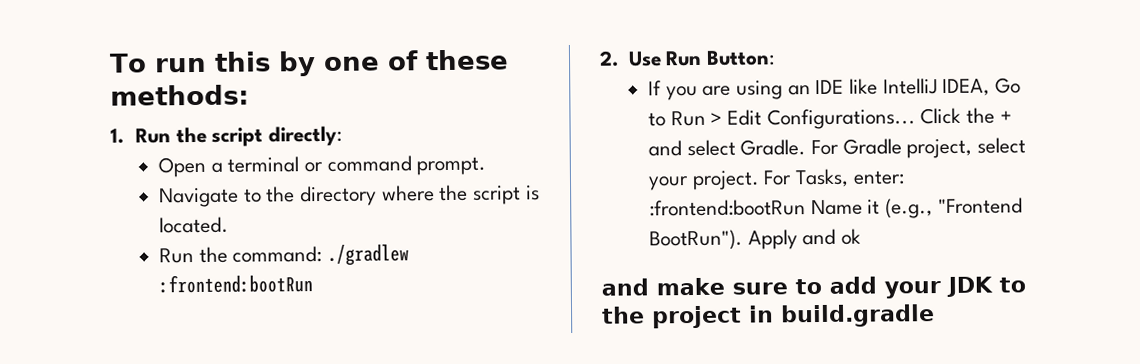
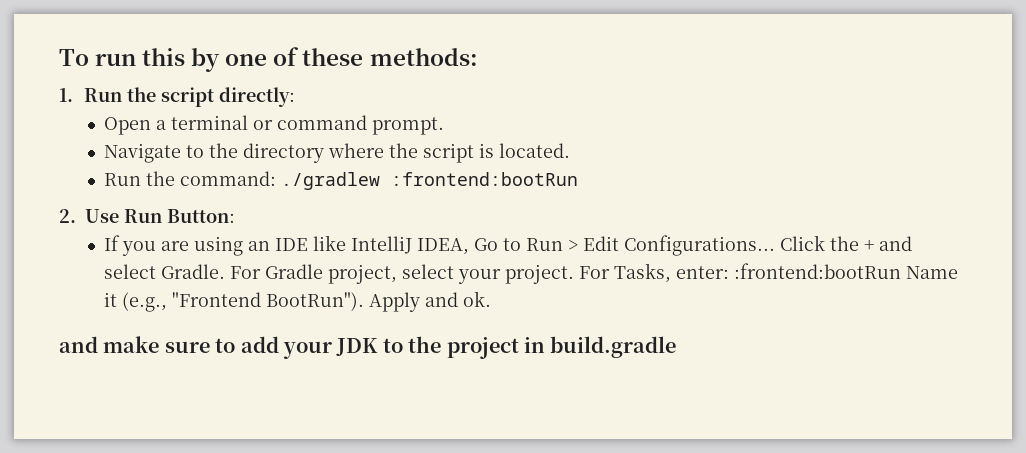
- Apply and ok
+ Apply and ok.

